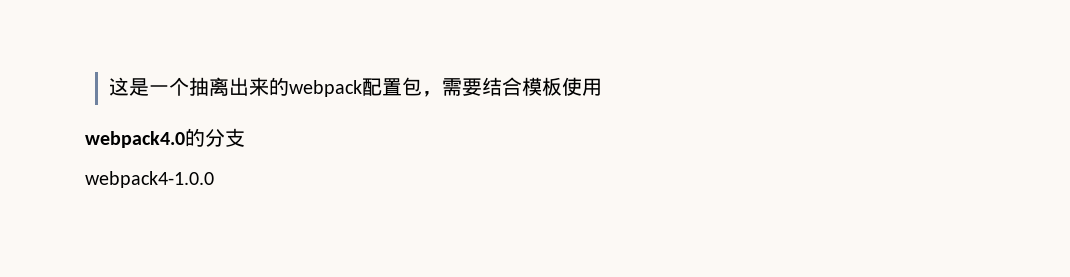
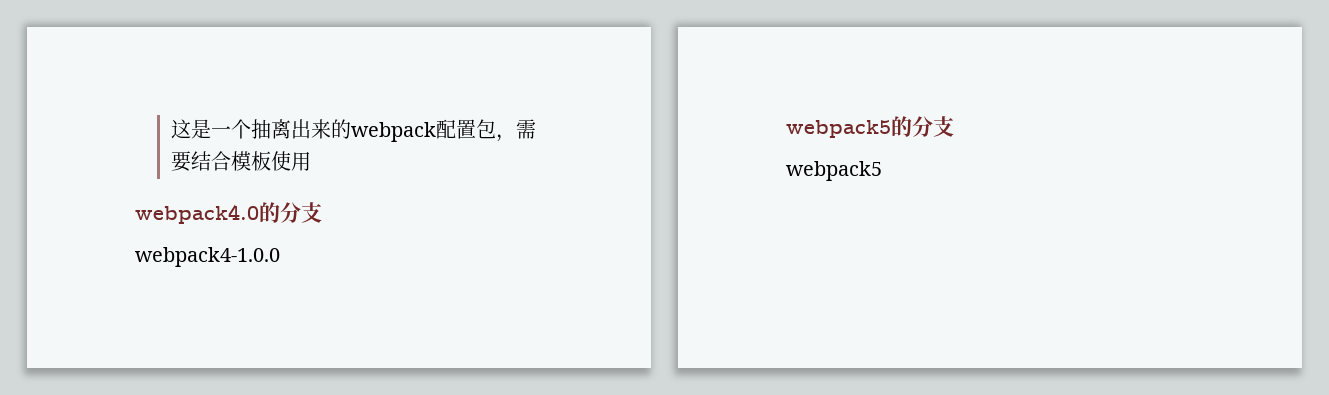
+ webpack5的分支
+ webpack5

